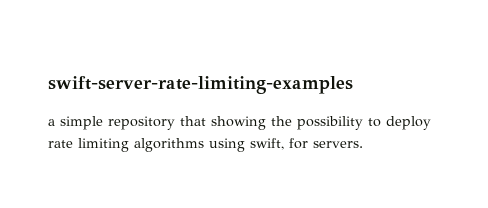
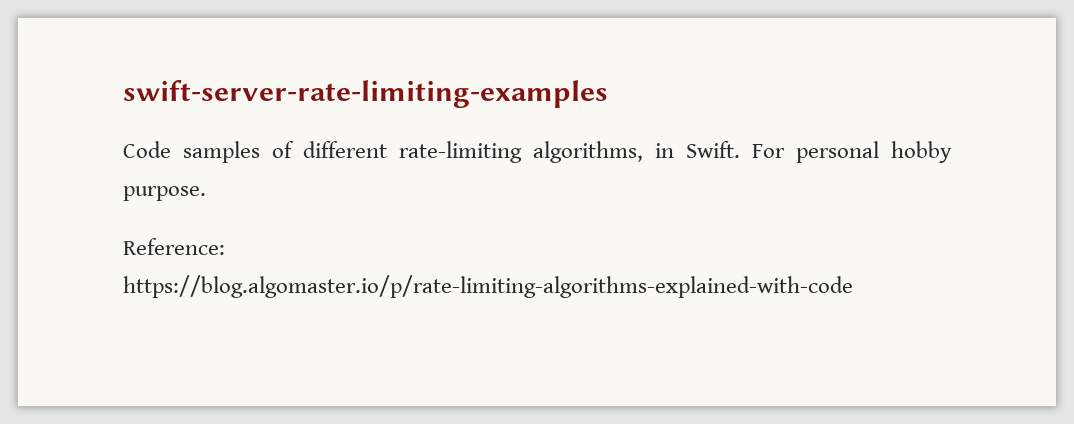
- a simple repository that showing the possibility to deploy rate limiting algorithms using swift, for servers.
+ Code samples of different rate-limiting algorithms, in Swift. For personal hobby purpose.
+ Reference: https://blog.algomaster.io/p/rate-limiting-algorithms-explained-with-code

